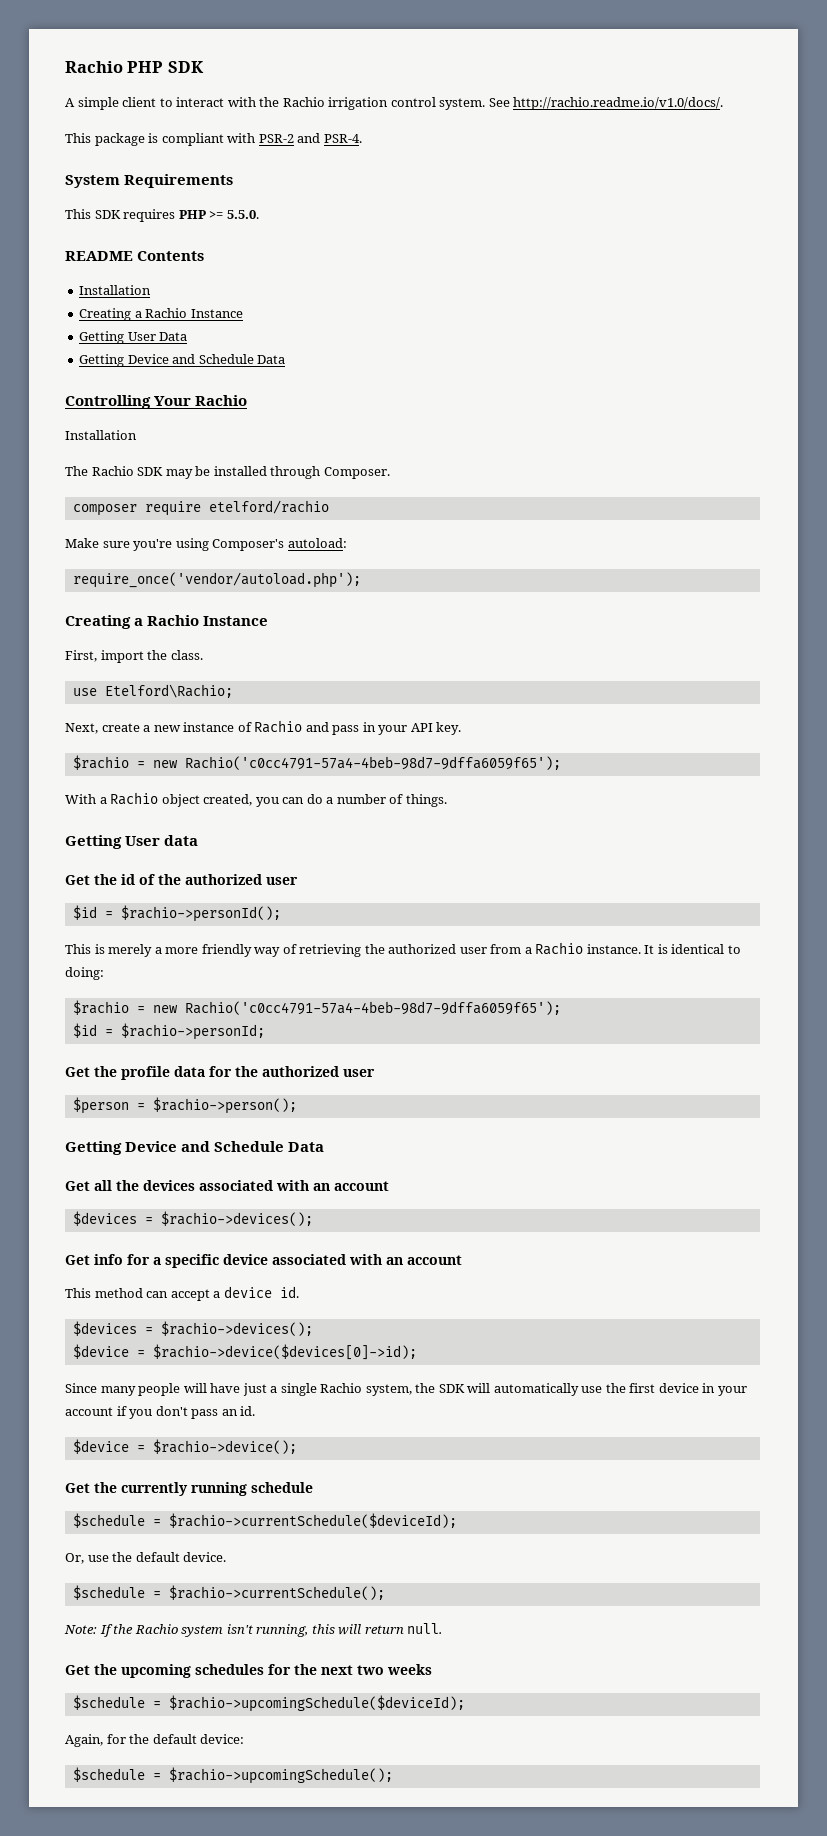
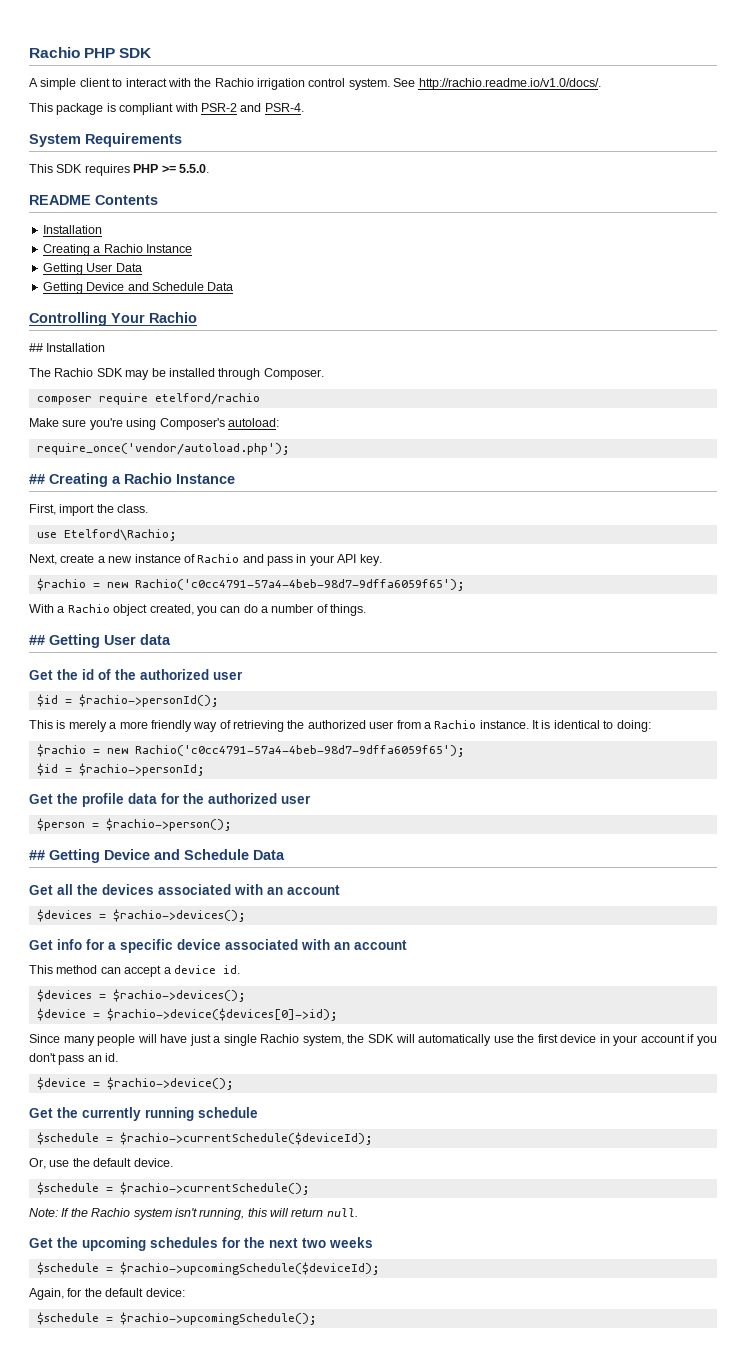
  Controlling Your Rachio
- Installation
+ ## Installation
  require_once('vendor/autoload.php');
- Creating a Rachio Instance
+ ## Creating a Rachio Instance
- Getting User data
+ ## Getting User data
  $person = $rachio->person();
- Getting Device and Schedule Data
+ ## Getting Device and Schedule Data

